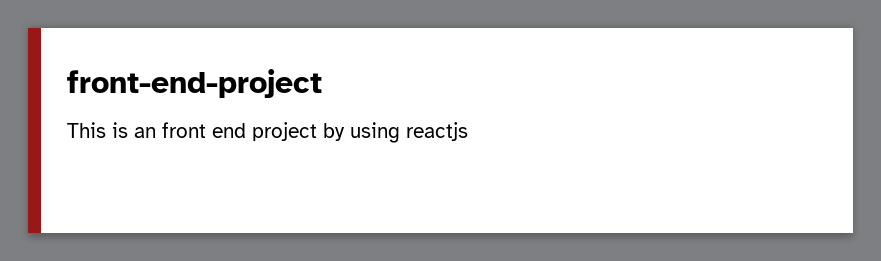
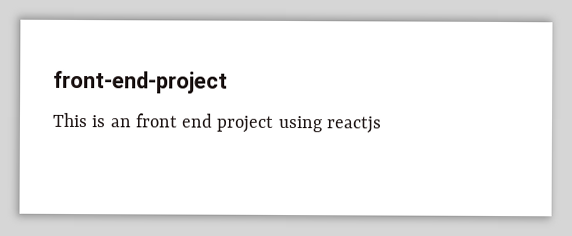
- This is an front end project by using reactjs
+ This is an front end project using reactjs

